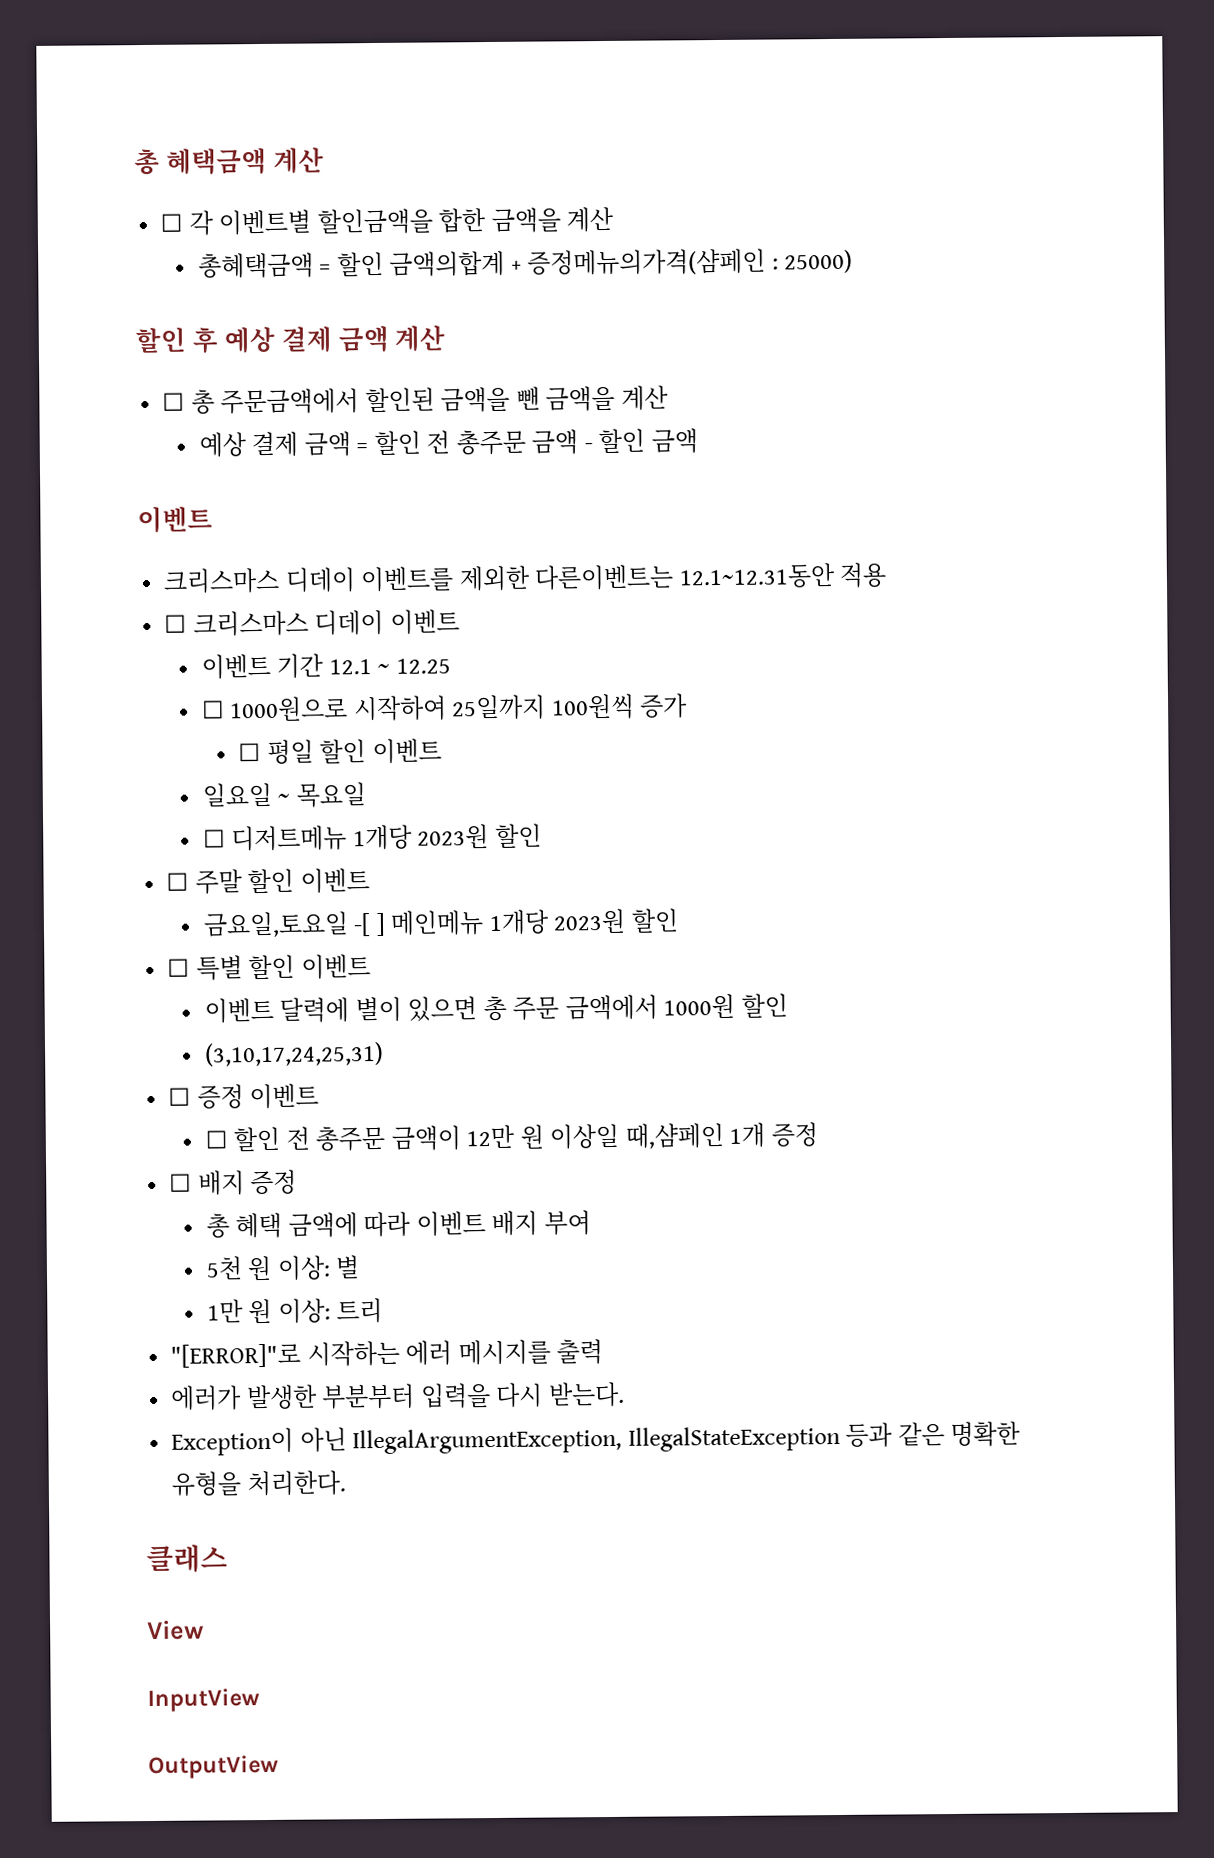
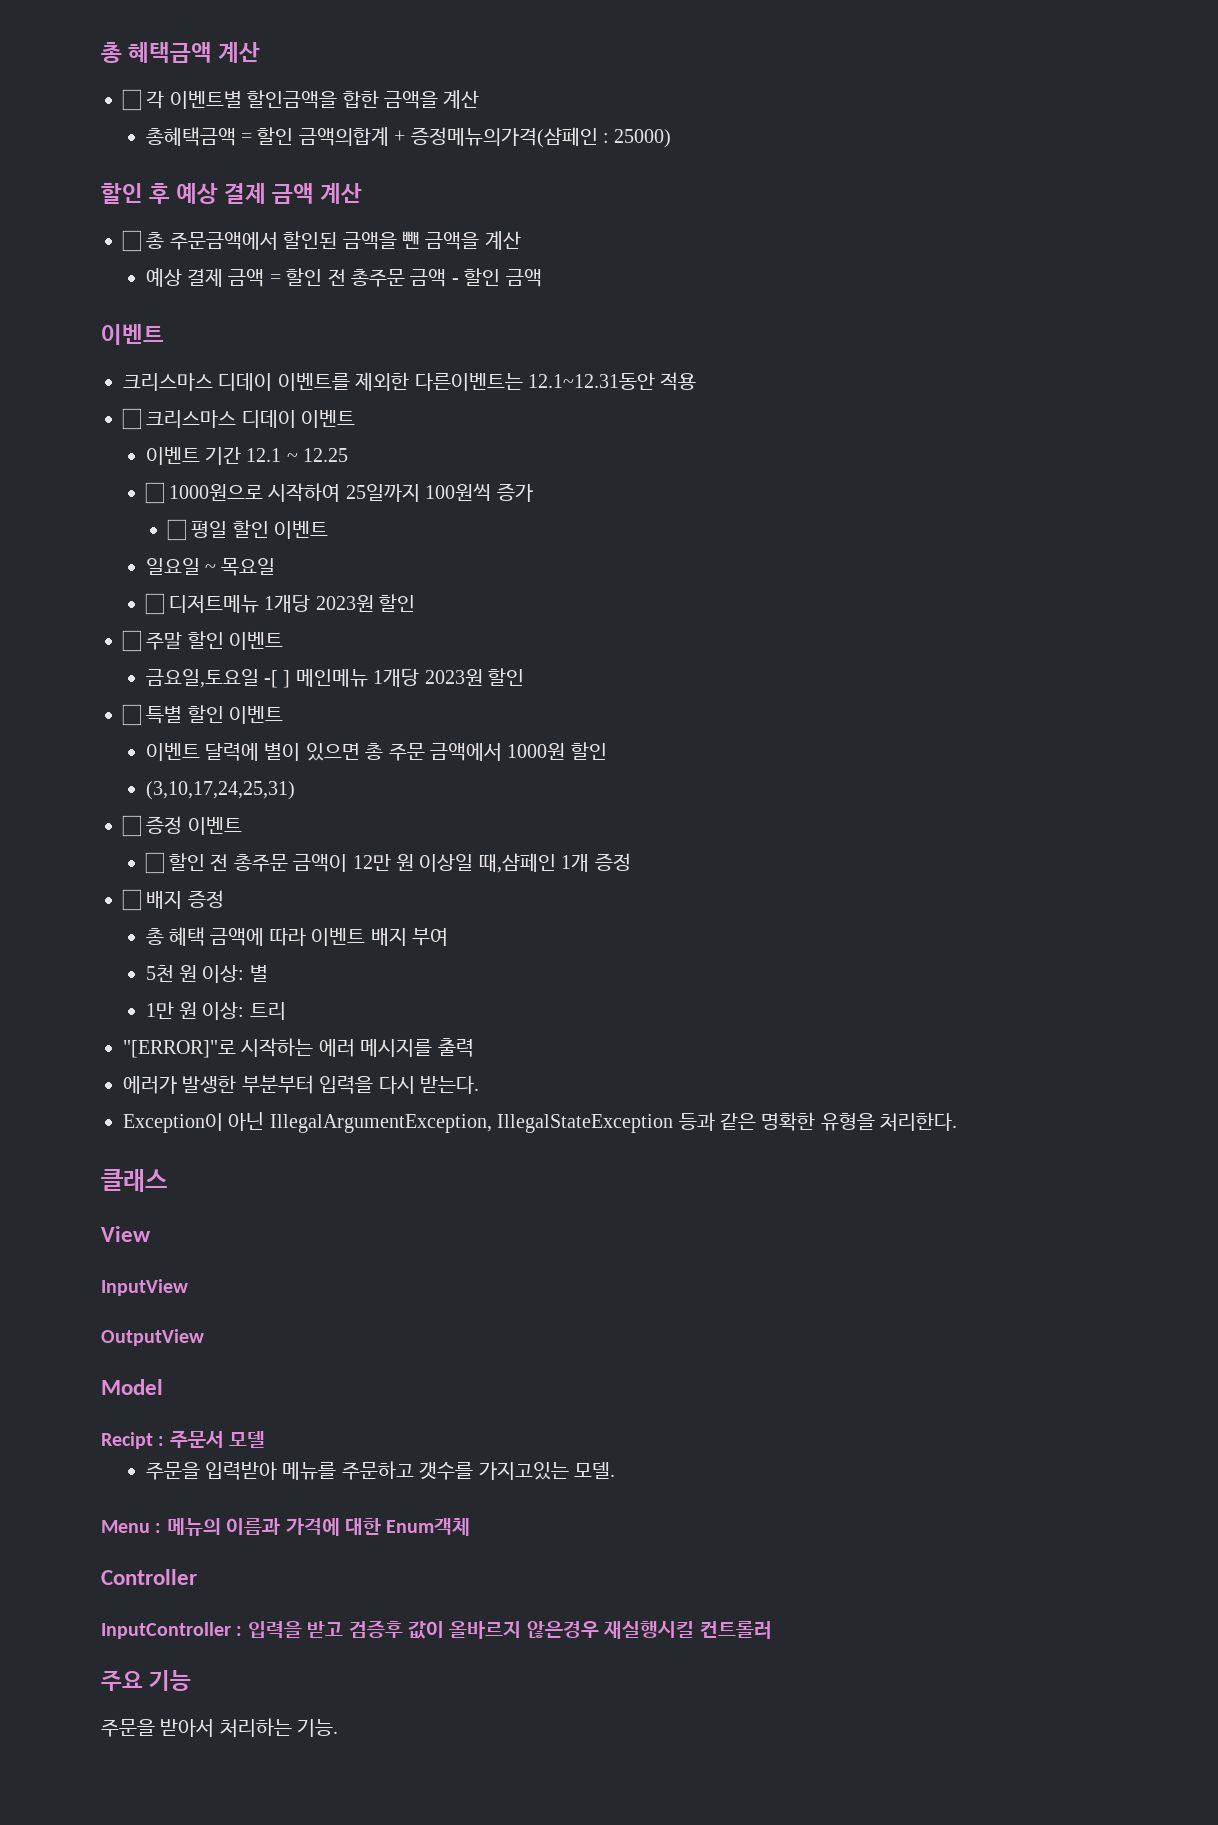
+ Model
+ Recipt : 주문서 모델
+ 주문을 입력받아 메뉴를 주문하고 갯수를 가지고있는 모델.
+ Menu : 메뉴의 이름과 가격에 대한 Enum객체
+ Controller
+ InputController : 입력을 받고 검증후 값이 올바르지 않은경우 재실행시킬 컨트롤러
+ 주요 기능
+ 주문을 받아서 처리하는 기능.

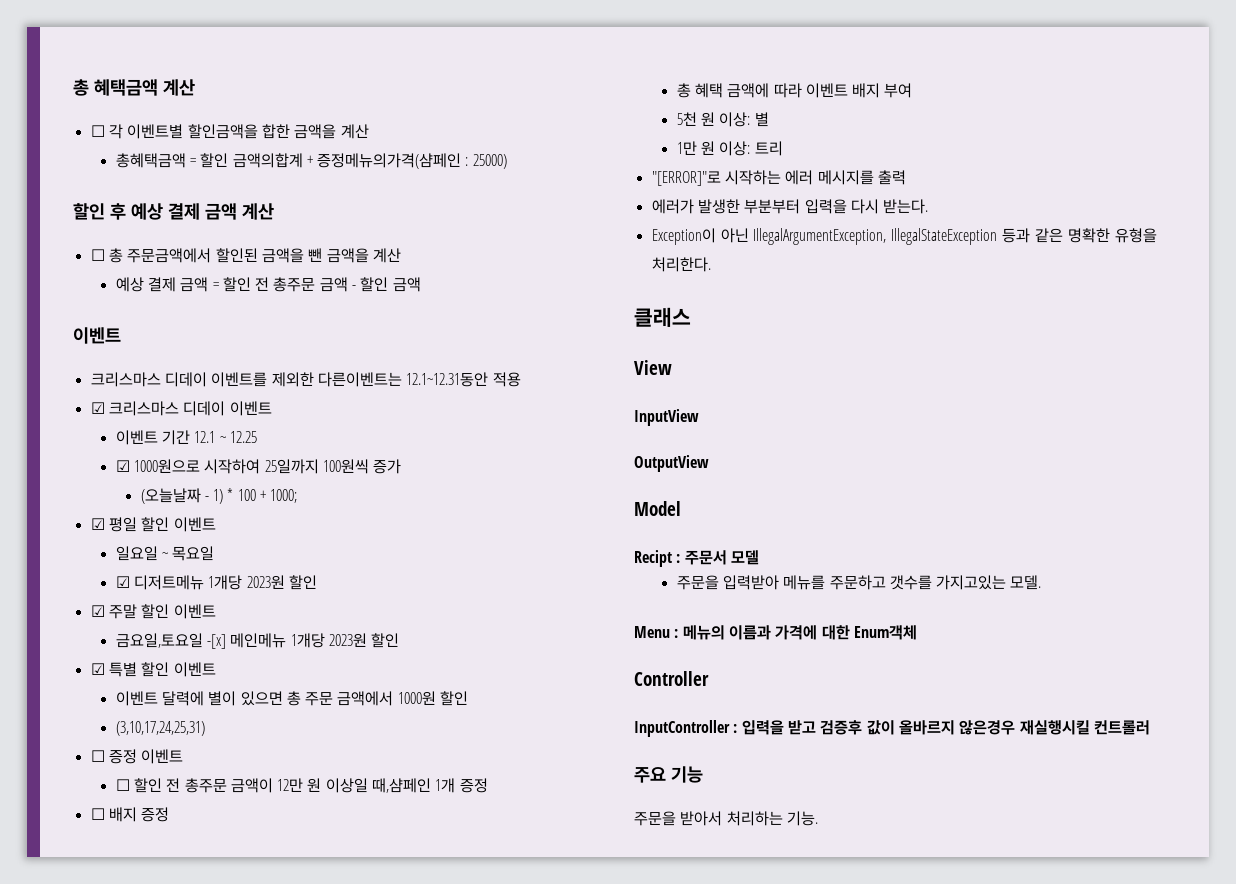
- ☐ 크리스마스 디데이 이벤트
+ ☑ 크리스마스 디데이 이벤트
- ☐ 1000원으로 시작하여 25일까지 100원씩 증가
+ ☑ 1000원으로 시작하여 25일까지 100원씩 증가
- ☐ 평일 할인 이벤트
+ (오늘날짜 - 1) * 100 + 1000;
+ ☑ 평일 할인 이벤트
- ☐ 디저트메뉴 1개당 2023원 할인
+ ☑ 디저트메뉴 1개당 2023원 할인
- ☐ 주말 할인 이벤트
+ ☑ 주말 할인 이벤트
- 금요일,토요일 -[ ] 메인메뉴 1개당 2023원 할인
+ 금요일,토요일 -[x] 메인메뉴 1개당 2023원 할인
- ☐ 특별 할인 이벤트
+ ☑ 특별 할인 이벤트

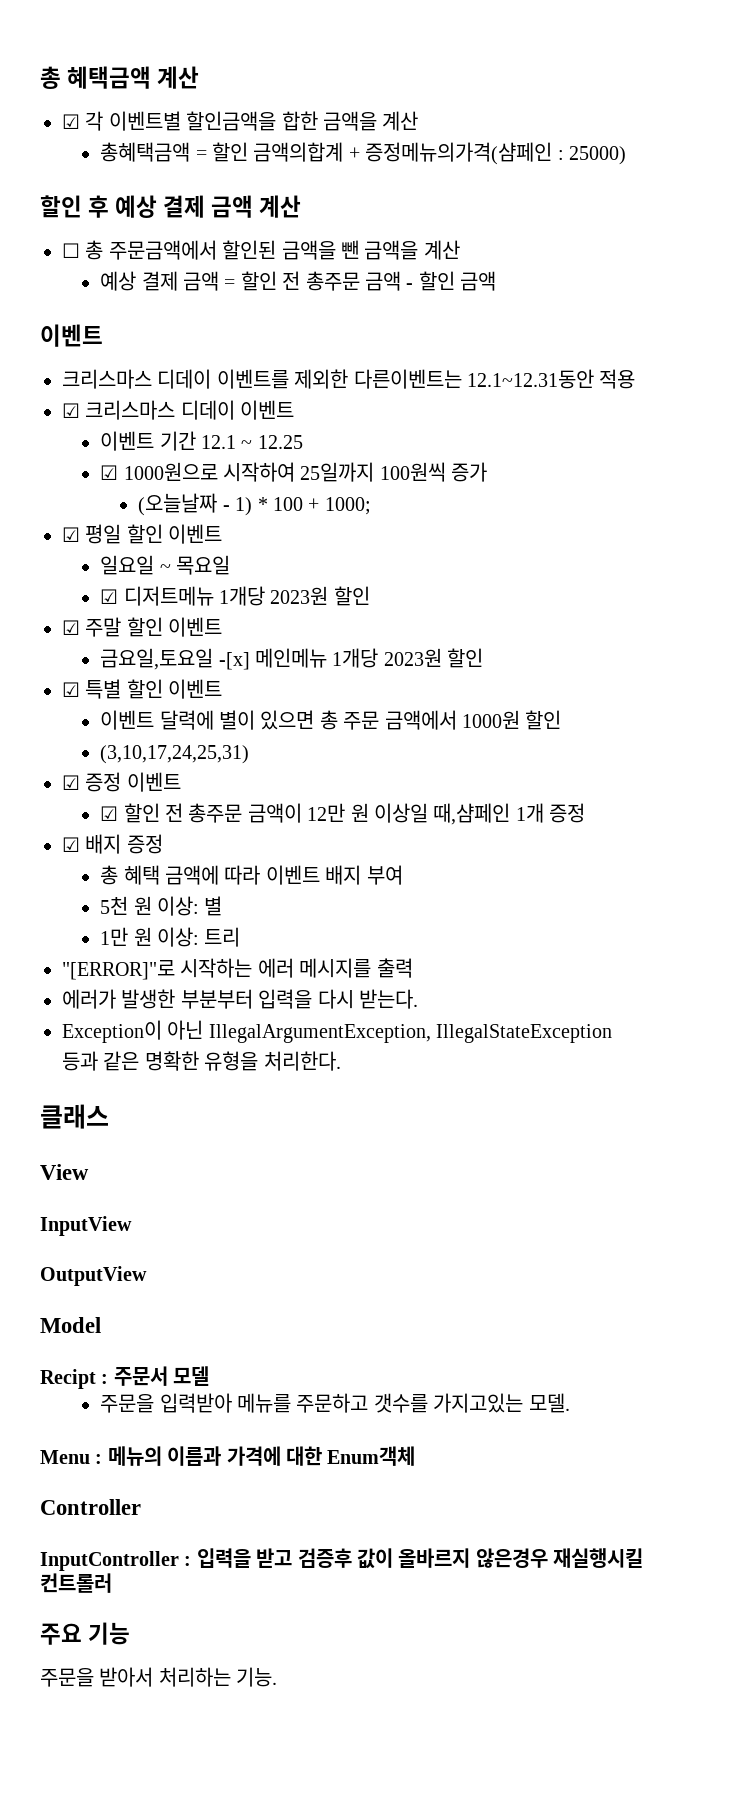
- ☐ 각 이벤트별 할인금액을 합한 금액을 계산
+ ☑ 각 이벤트별 할인금액을 합한 금액을 계산
- ☐ 증정 이벤트
+ ☑ 증정 이벤트
- ☐ 할인 전 총주문 금액이 12만 원 이상일 때,샴페인 1개 증정
+ ☑ 할인 전 총주문 금액이 12만 원 이상일 때,샴페인 1개 증정
- ☐ 배지 증정
+ ☑ 배지 증정

